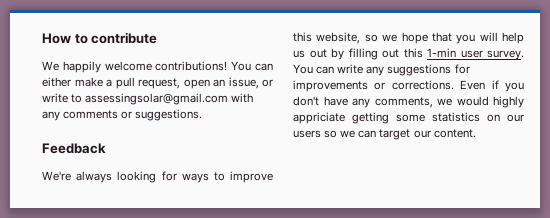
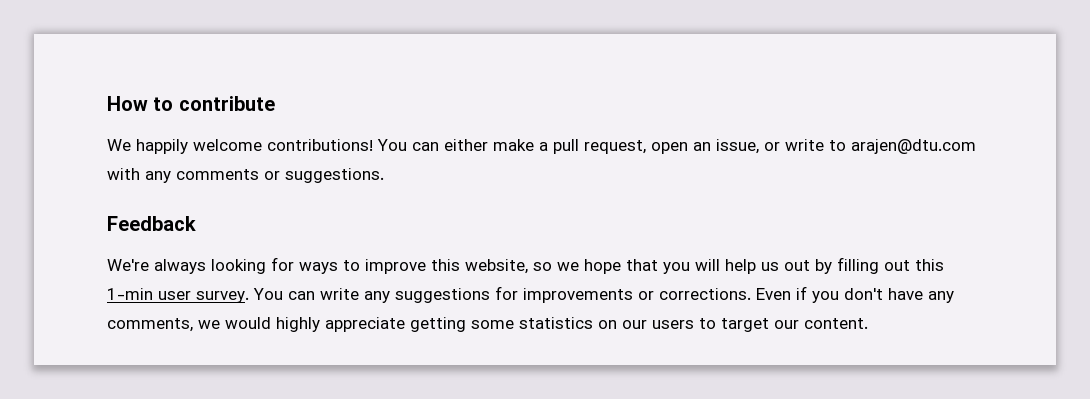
- You can either make a pull request, open an issue, or write to assessingsolar@gmail.com with any comments or suggestions.
+ You can either make a pull request, open an issue, or write to arajen@dtu.com with any comments or suggestions.
- Even if you don't have any comments, we would highly appriciate getting some statistics on our users so we can target our content.
+ Even if you don't have any comments, we would highly appreciate getting some statistics on our users to target our content.

